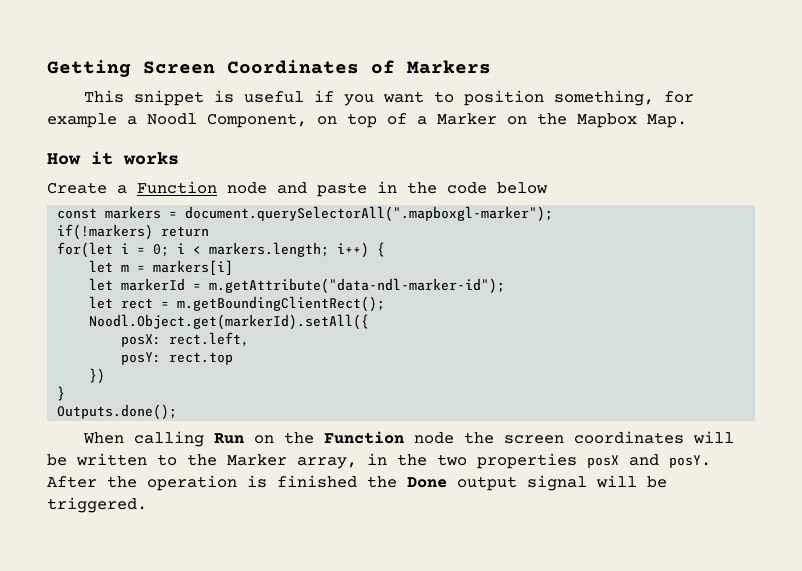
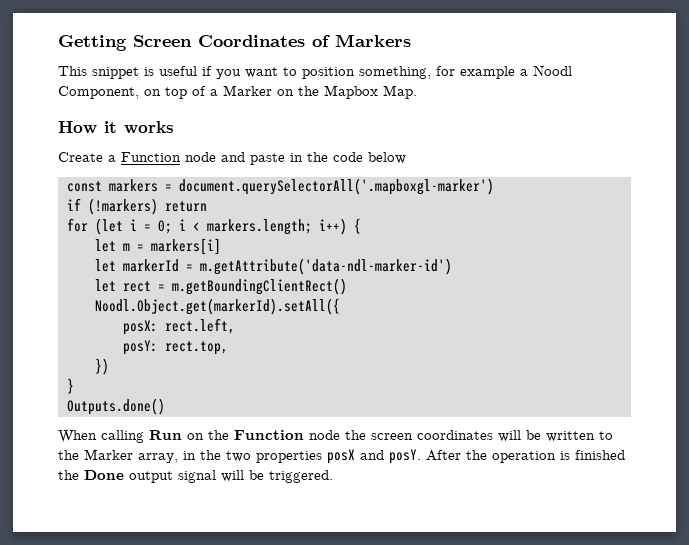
- const markers = document.querySelectorAll(".mapboxgl-marker");
- if(!markers) return
+ const markers = document.querySelectorAll('.mapboxgl-marker')
+ if (!markers) return
- for(let i = 0; i < markers.length; i++) {
+ for (let i = 0; i < markers.length; i++) {
- let markerId = m.getAttribute("data-ndl-marker-id");
+ let markerId = m.getAttribute('data-ndl-marker-id')
- let rect = m.getBoundingClientRect();
+ let rect = m.getBoundingClientRect()
- posY: rect.top
+ posY: rect.top,
- Outputs.done();
+ Outputs.done()

